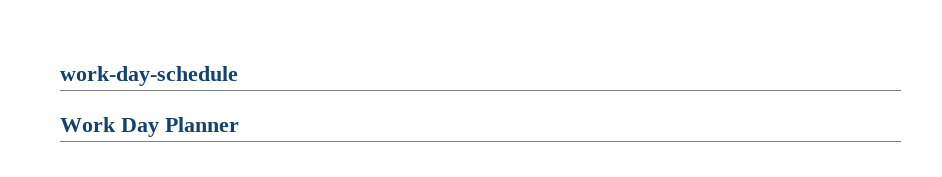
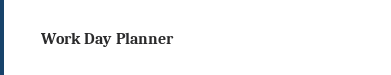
- work-day-schedule

